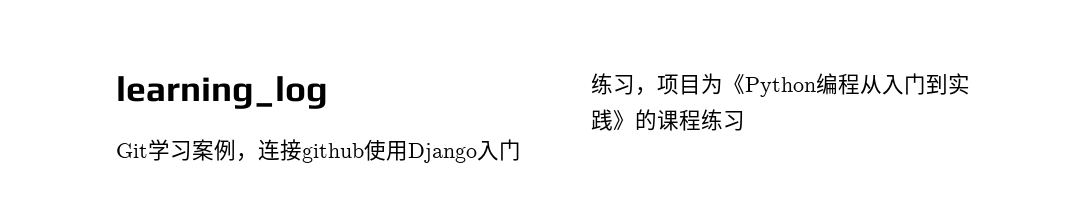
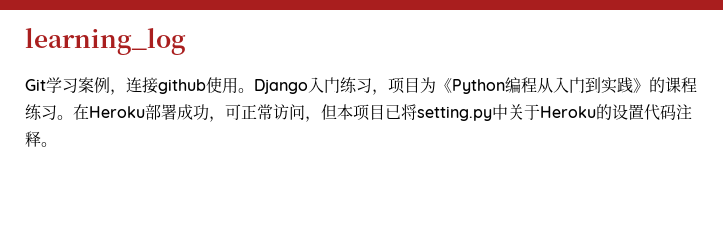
- Git学习案例，连接github使用Django入门练习，项目为《Python编程从入门到实践》的课程练习
+ Git学习案例，连接github使用。Django入门练习，项目为《Python编程从入门到实践》的课程练习。在Heroku部署成功，可正常访问，但本项目已将setting.py中关于Heroku的设置代码注释。

